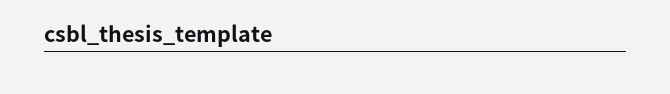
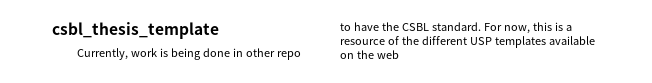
+ Currently, work is being done in other repo to have the CSBL standard. For now, this is a resource of the different USP templates available on the web

